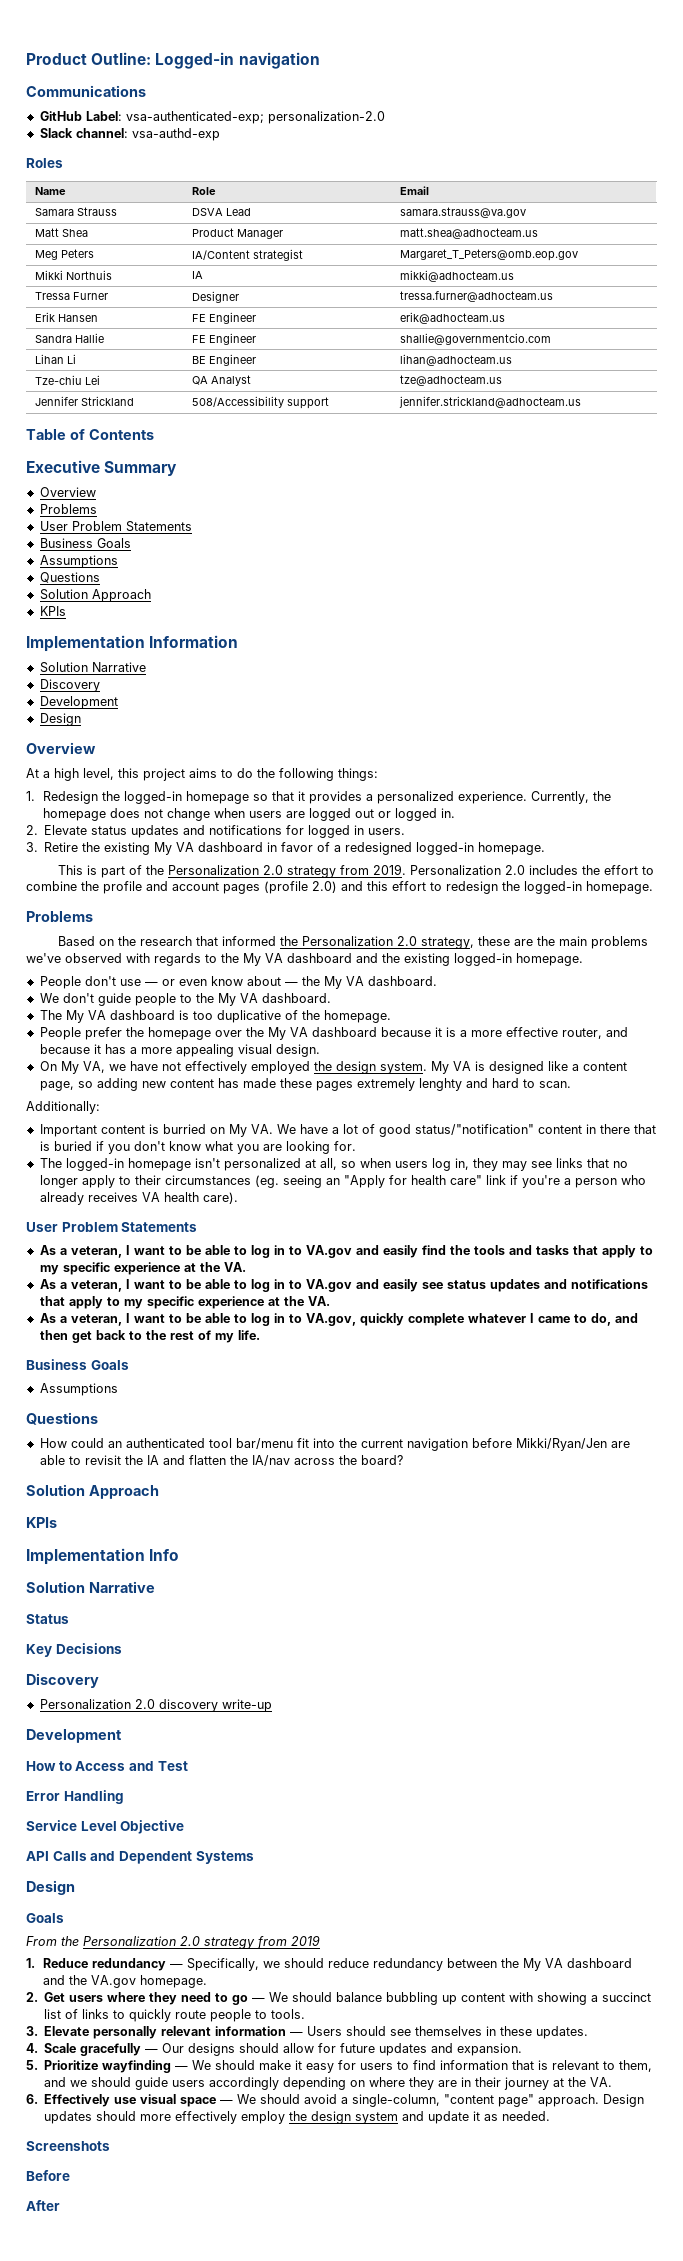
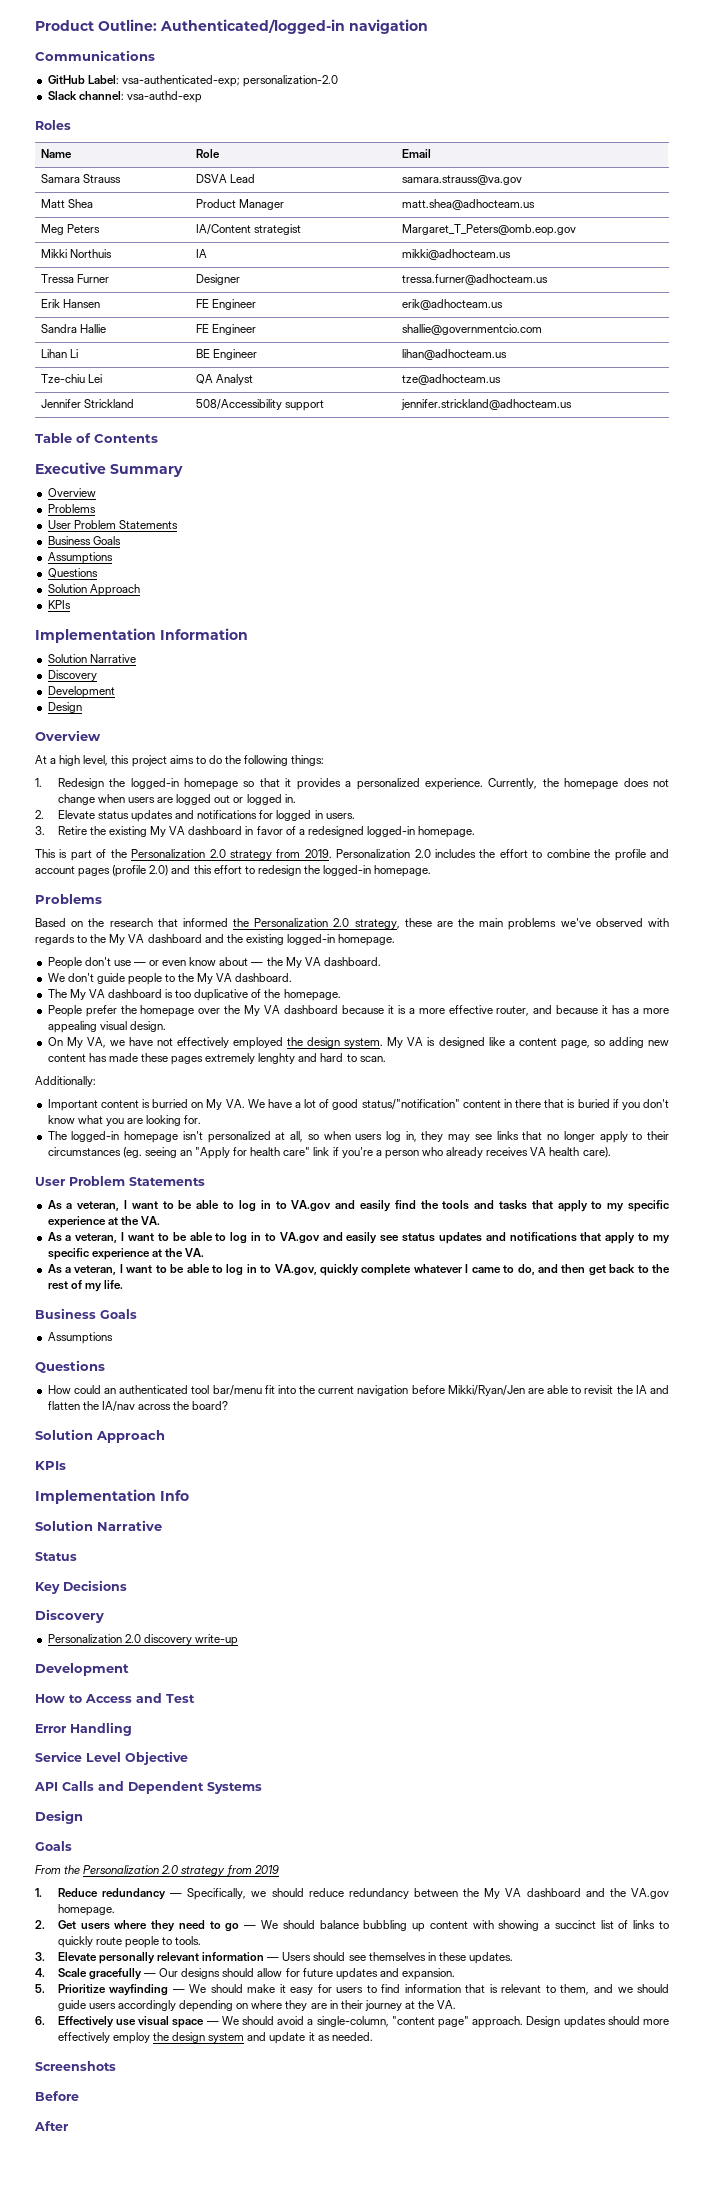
- Product Outline: Logged-in navigation
+ Product Outline: Authenticated/logged-in navigation

